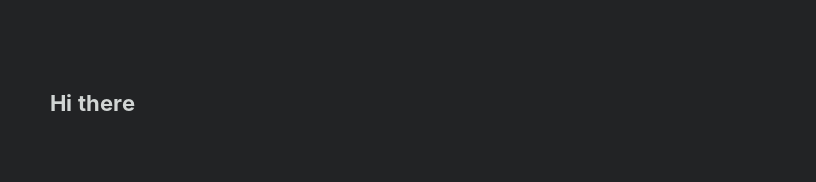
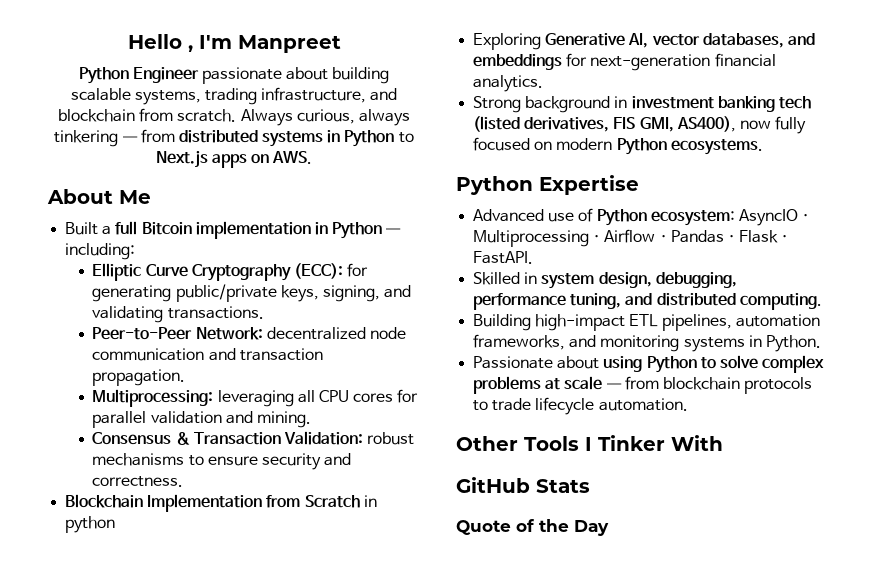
- Hi there
+ Hello , I'm Manpreet
+ Python Engineer passionate about building scalable systems, trading infrastructure, and blockchain from scratch. Always curious, always tinkering — from distributed systems in Python to Next.js apps on AWS.
+ About Me
+ Built a full Bitcoin implementation in Python — including:
+ Elliptic Curve Cryptography (ECC): for generating public/private keys, signing, and validating transactions.
+ Peer-to-Peer Network: decentralized node communication and transaction propagation.
+ Multiprocessing: leveraging all CPU cores for parallel validation and mining.
+ Consensus & Transaction Validation: robust mechanisms to ensure security and correctness.
+ Blockchain Implementation from Scratch in python
+ Exploring Generative AI, vector databases, and embeddings for next-generation financial analytics.
+ Strong background in investment banking tech (listed derivatives, FIS GMI, AS400), now fully focused on modern Python ecosystems.
+ Python Expertise
+ Advanced use of Python ecosystem: AsyncIO · Multiprocessing · Airflow · Pandas · Flask · FastAPI.
+ Skilled in system design, debugging, performance tuning, and distributed computing.
+ Building high-impact ETL pipelines, automation frameworks, and monitoring systems in Python.
+ Passionate about using Python to solve complex problems at scale — from blockchain protocols to trade lifecycle automation.
+ Other Tools I Tinker With
+ GitHub Stats
+ Quote of the Day

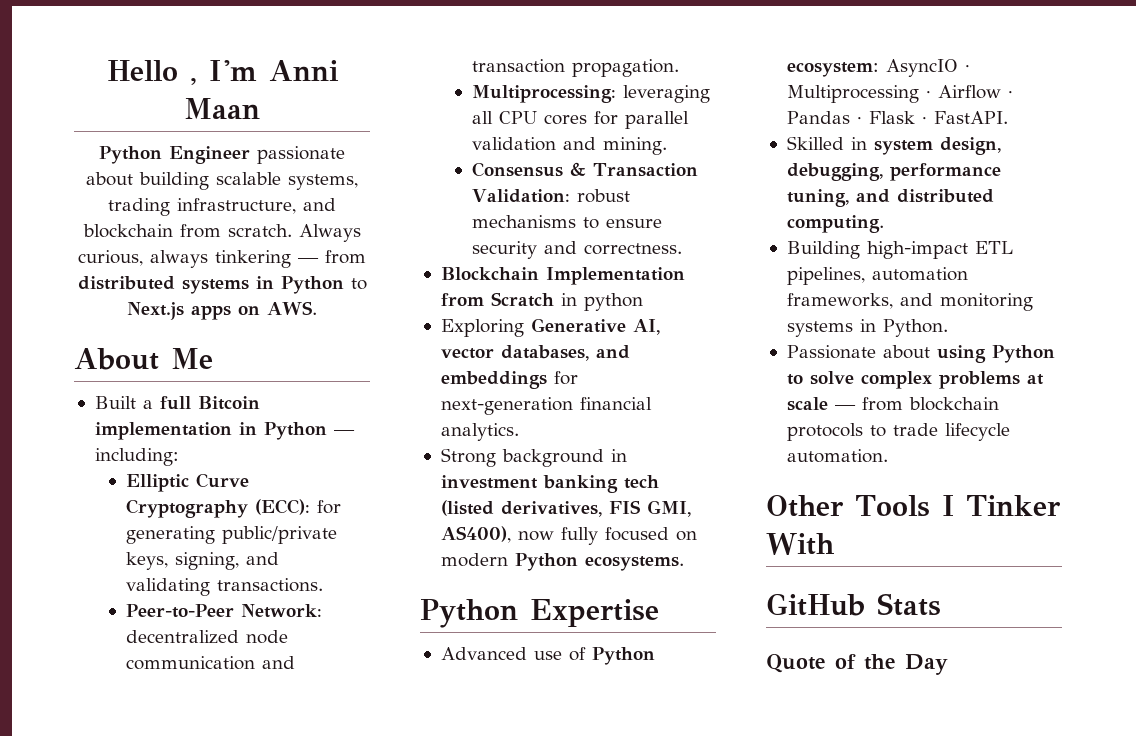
- Hello , I'm Manpreet
+ Hello , I'm Anni Maan

